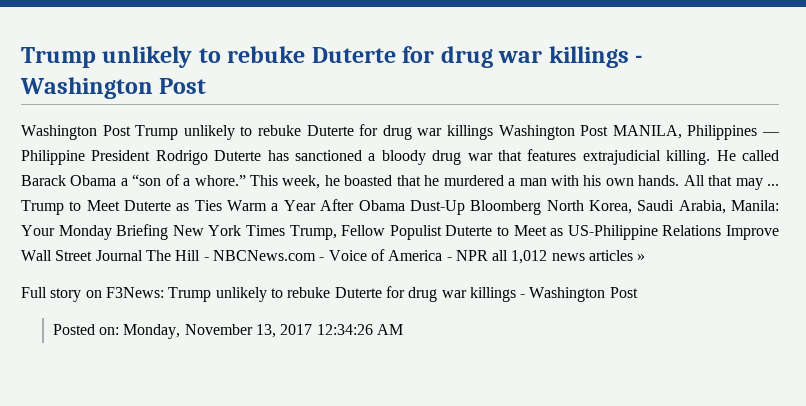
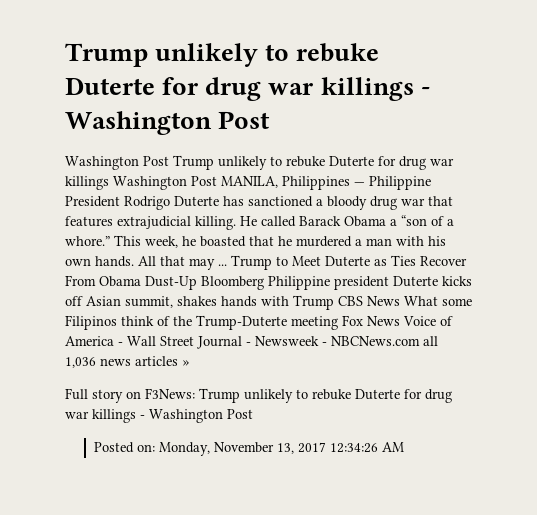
- Trump to Meet Duterte as Ties Warm a Year After Obama Dust-Up Bloomberg North Korea, Saudi Arabia, Manila: Your Monday Briefing New York Times Trump, Fellow Populist Duterte to Meet as US-Philippine Relations Improve Wall Street Journal The Hill - NBCNews.com - Voice of America - NPR all 1,012 news articles »
+ Trump to Meet Duterte as Ties Recover From Obama Dust-Up Bloomberg Philippine president Duterte kicks off Asian summit, shakes hands with Trump CBS News What some Filipinos think of the Trump-Duterte meeting Fox News Voice of America - Wall Street Journal - Newsweek - NBCNews.com all 1,036 news articles »

